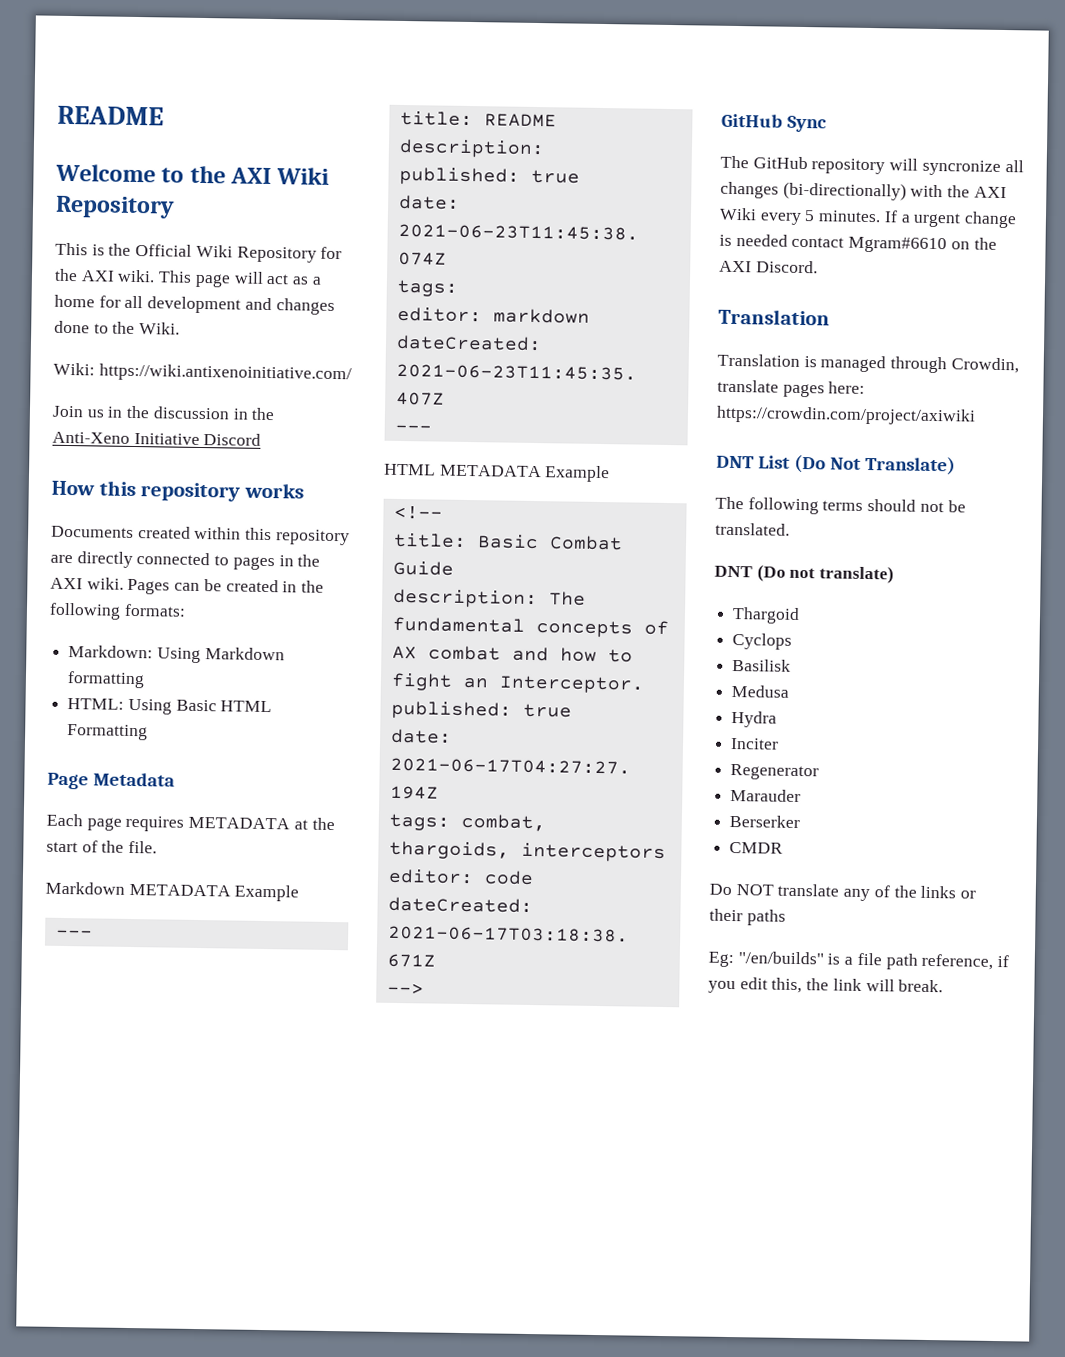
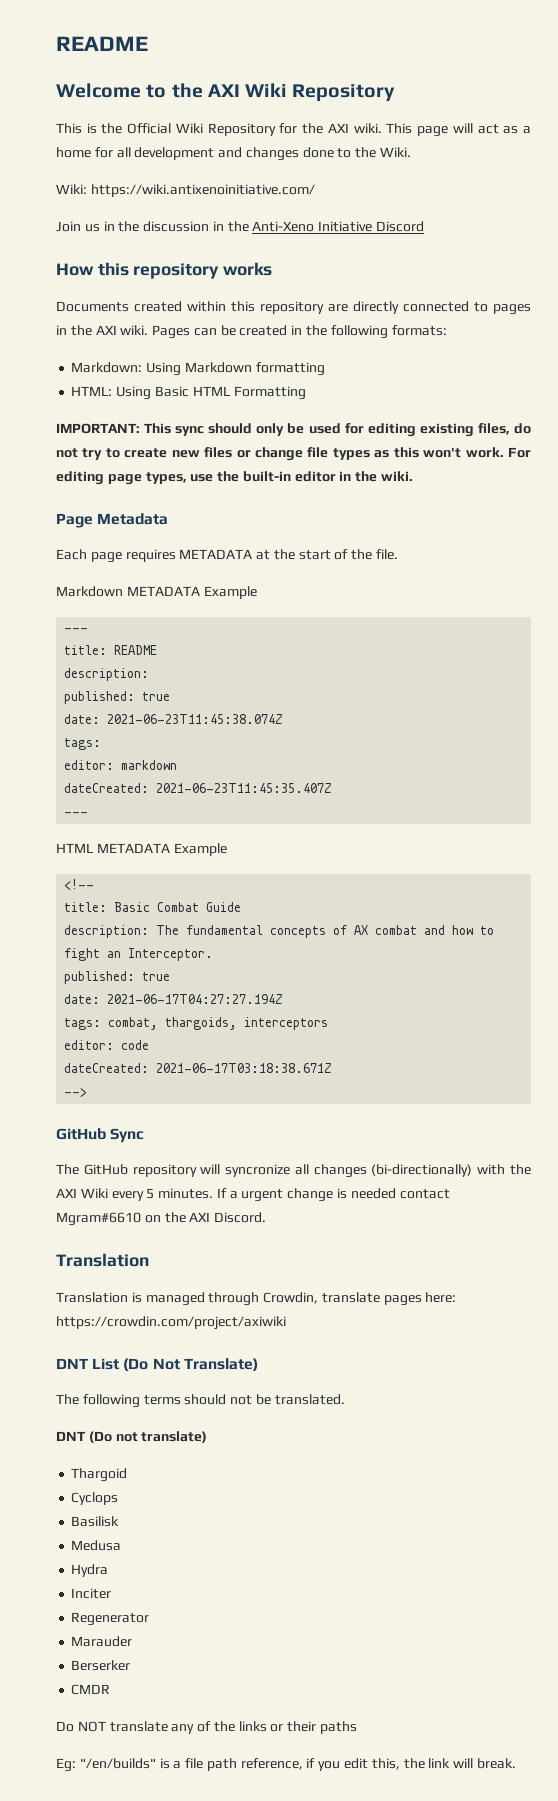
+ IMPORTANT: This sync should only be used for editing existing files, do not try to create new files or change file types as this won't work. For editing page types, use the built-in editor in the wiki.

